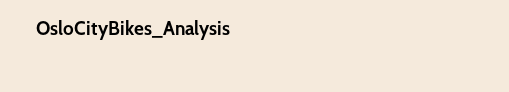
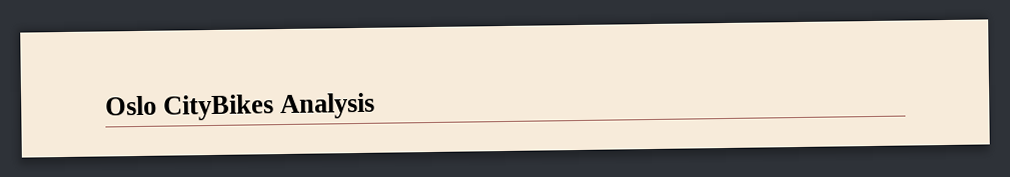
- OsloCityBikes_Analysis
+ Oslo CityBikes Analysis

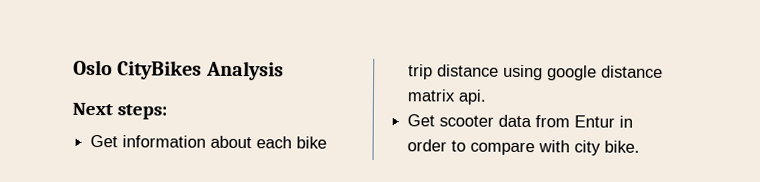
+ Next steps:
+ Get information about each bike trip distance using google distance matrix api.
+ Get scooter data from Entur in order to compare with city bike.

